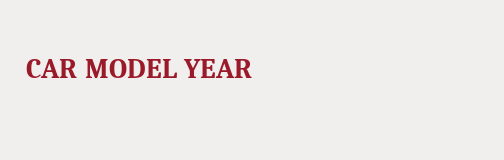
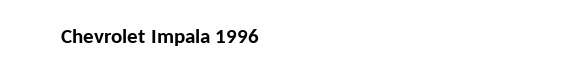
- CAR MODEL YEAR
+ Chevrolet Impala 1996

